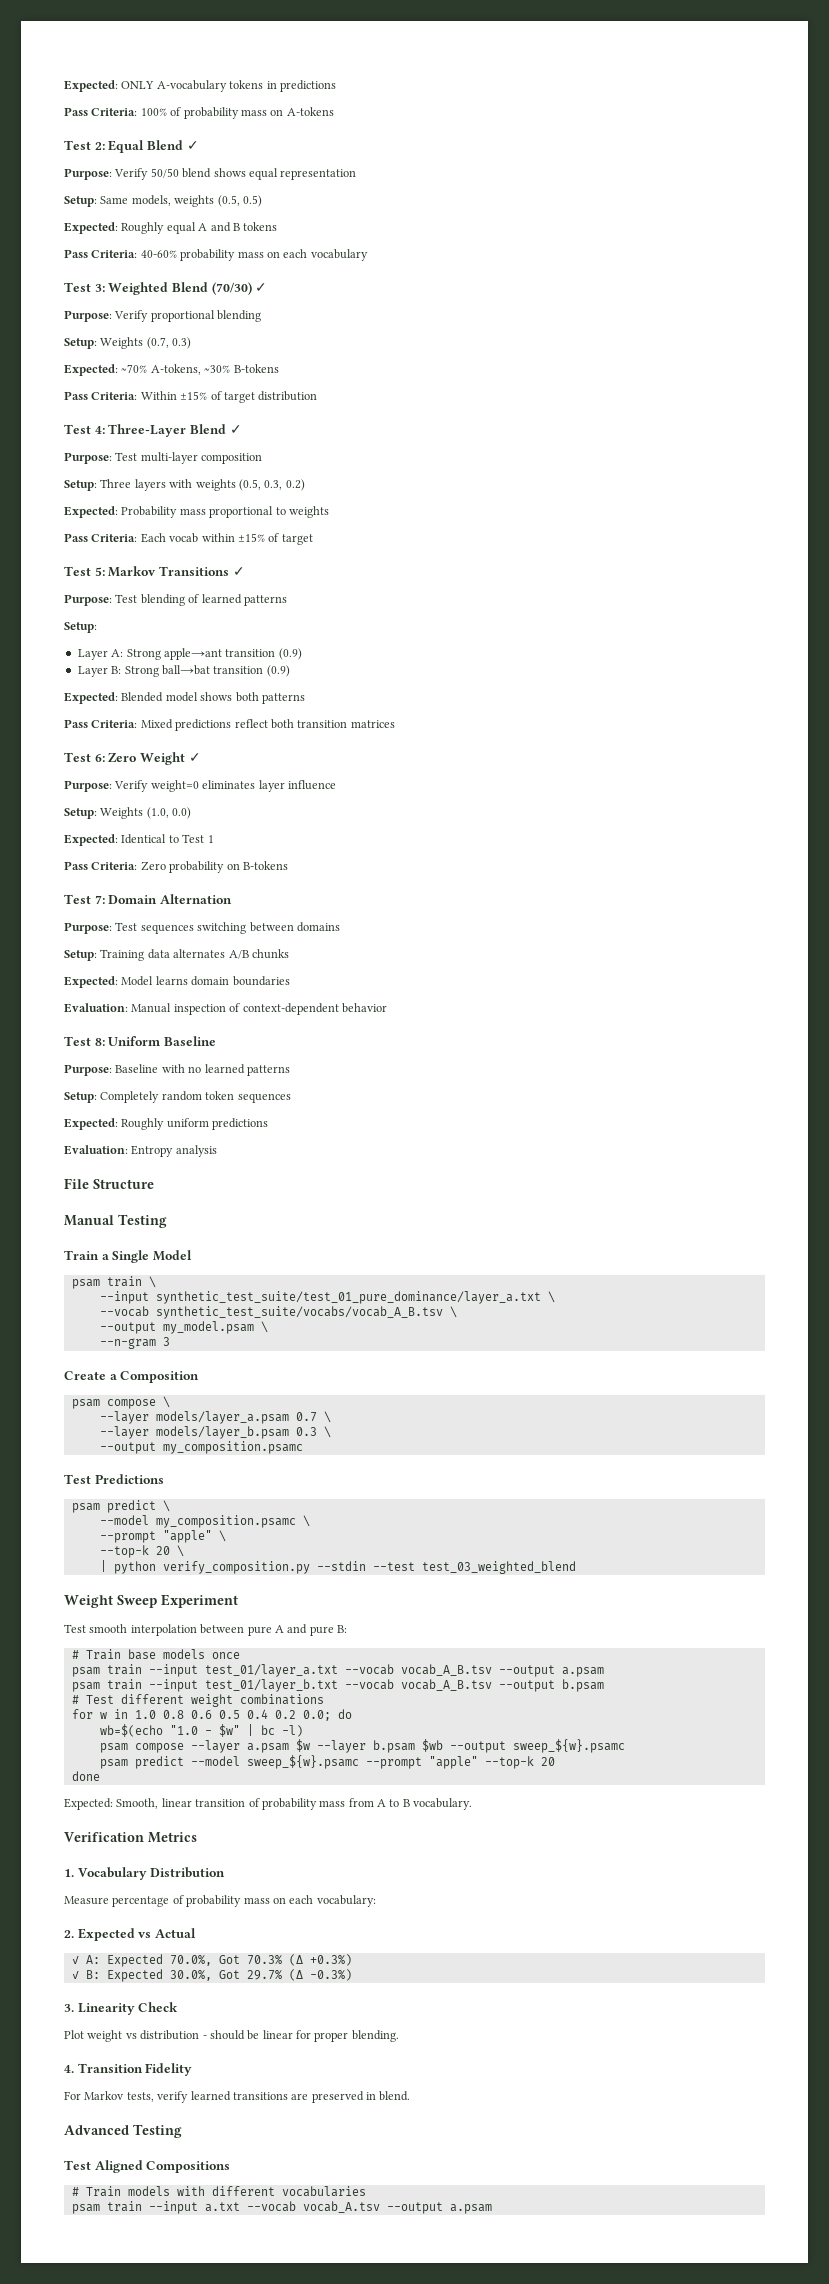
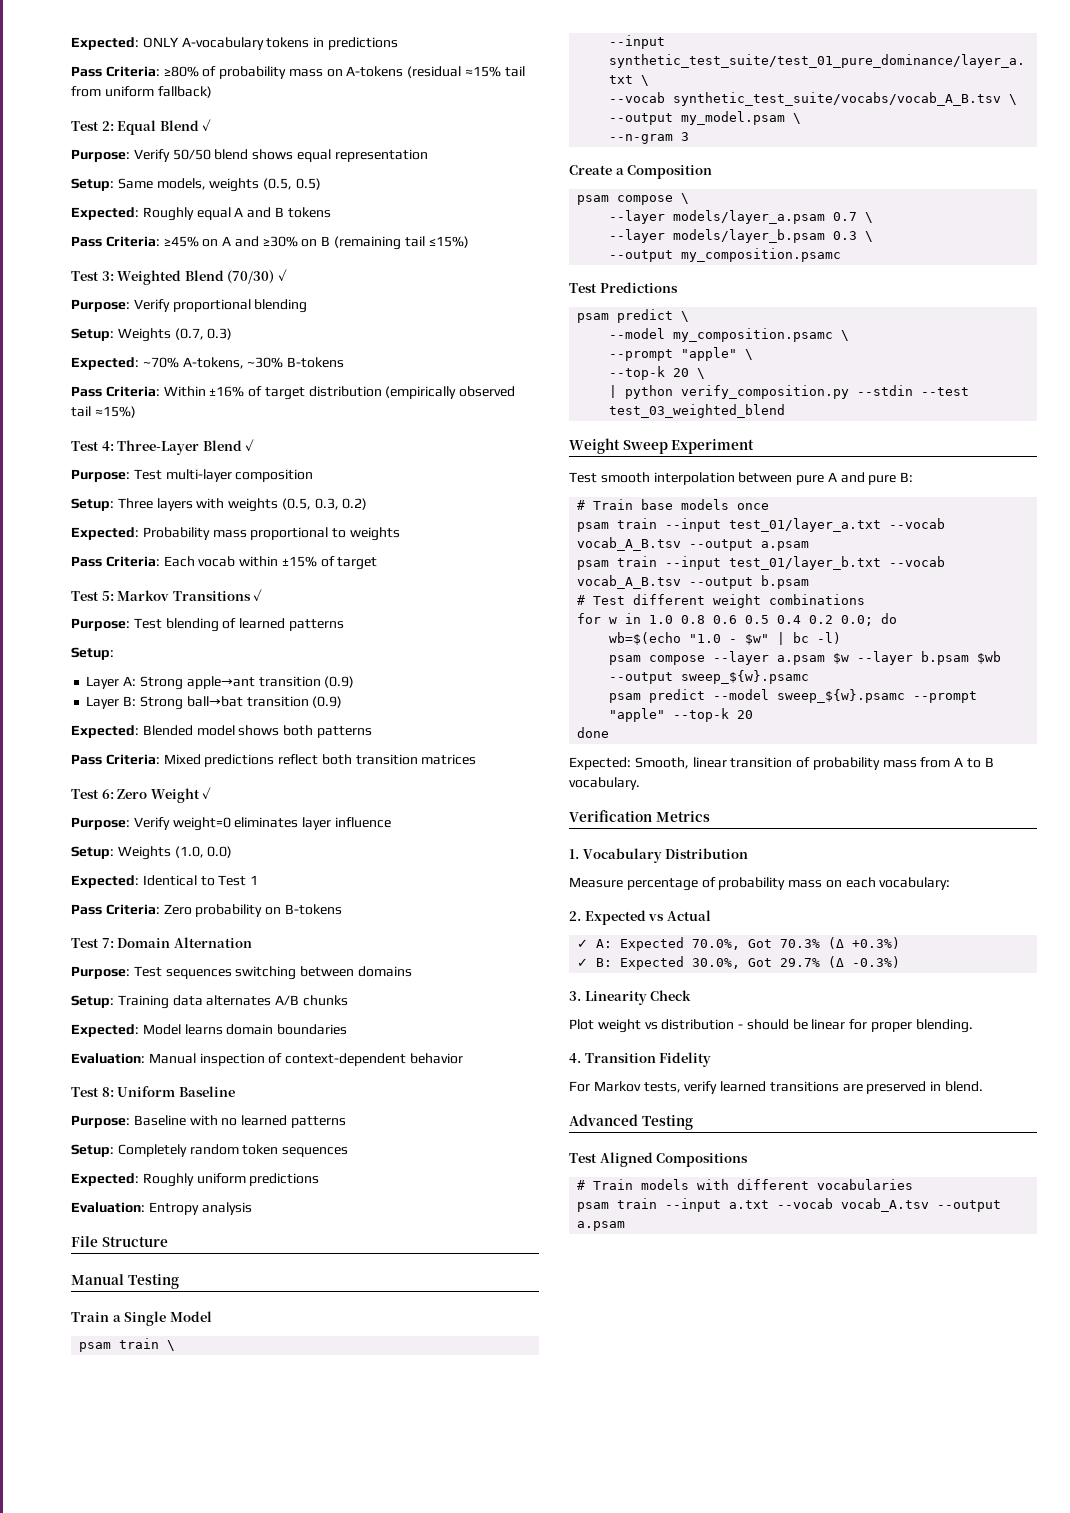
- Pass Criteria: 100% of probability mass on A-tokens
+ Pass Criteria: ≥80% of probability mass on A-tokens (residual ≈15% tail from uniform fallback)
- Pass Criteria: 40-60% probability mass on each vocabulary
+ Pass Criteria: ≥45% on A and ≥30% on B (remaining tail ≤15%)
- Pass Criteria: Within ±15% of target distribution
+ Pass Criteria: Within ±16% of target distribution (empirically observed tail ≈15%)

